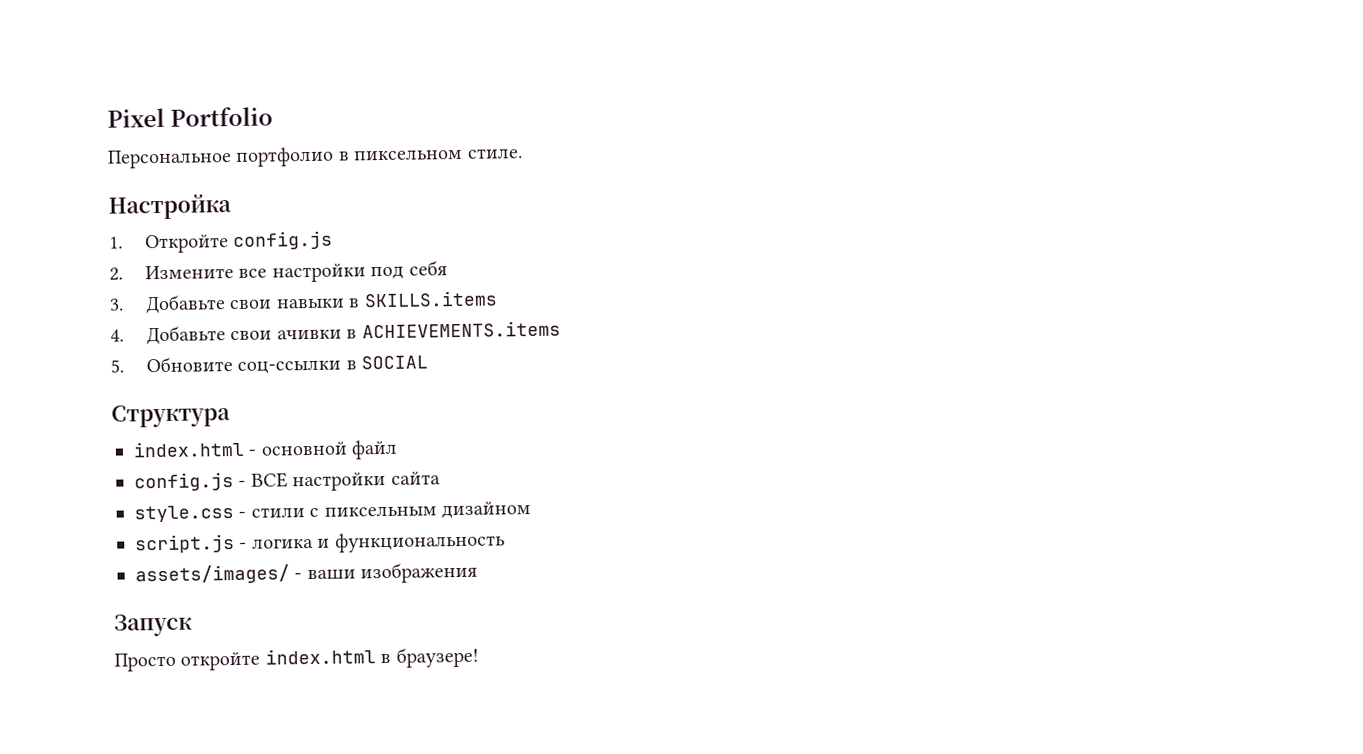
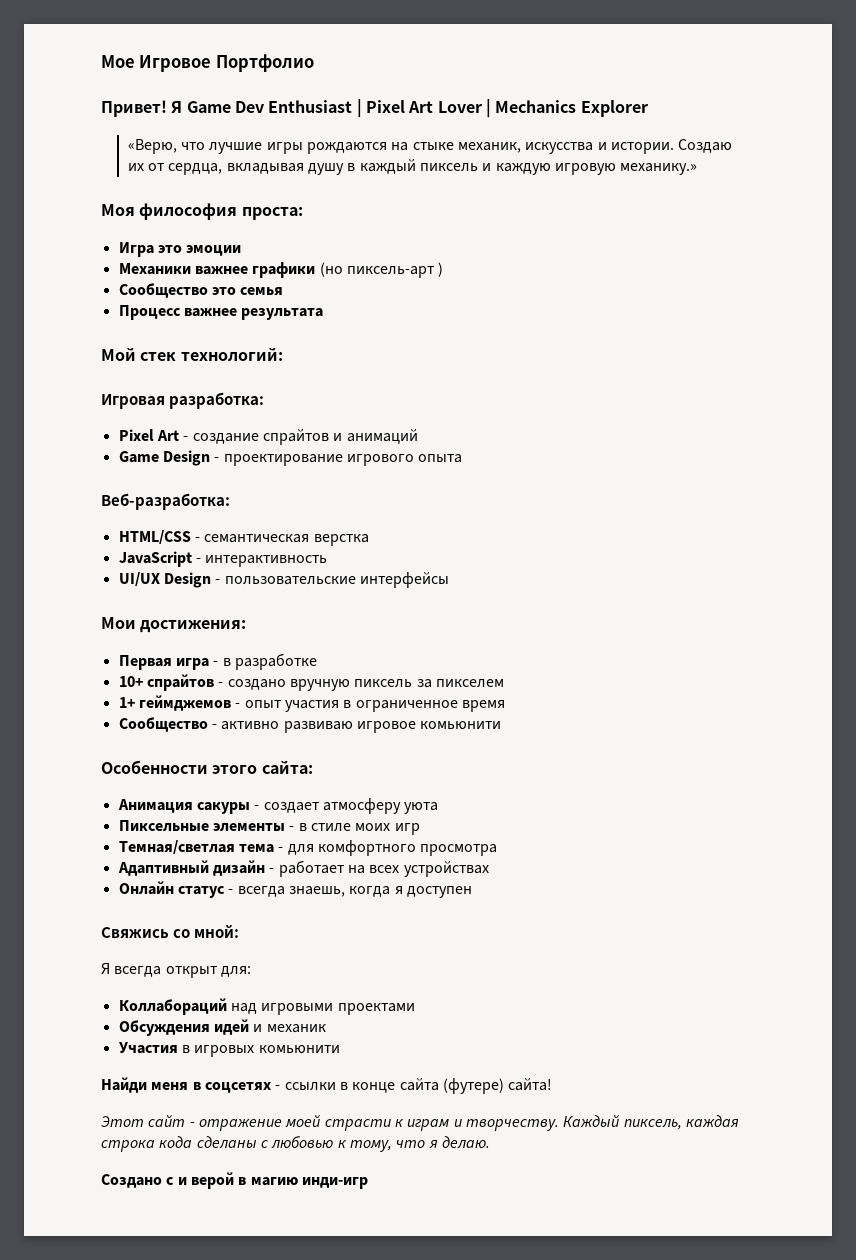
- Pixel Portfolio
- Персональное портфолио в пиксельном стиле.
- Настройка
- 1. Откройте config.js
- 2. Измените все настройки под себя
- 3. Добавьте свои навыки в SKILLS.items
- 4. Добавьте свои ачивки в ACHIEVEMENTS.items
- 5. Обновите соц-ссылки в SOCIAL
- Структура
- index.html - основной файл
- config.js - ВСЕ настройки сайта
- style.css - стили с пиксельным дизайном
- script.js - логика и функциональность
- assets/images/ - ваши изображения
- Запуск
- Просто откройте index.html в браузере!
+ Мое Игровое Портфолио
+ Привет! Я Game Dev Enthusiast | Pixel Art Lover | Mechanics Explorer
+ «Верю, что лучшие игры рождаются на стыке механик, искусства и истории. Создаю их от сердца, вкладывая душу в каждый пиксель и каждую игровую механику.»
+ Моя философия проста:
+ Игра это эмоции
+ Механики важнее графики (но пиксель-арт )
+ Сообщество это семья
+ Процесс важнее результата
+ Мой стек технологий:
+ Игровая разработка:
+ Pixel Art - создание спрайтов и анимаций
+ Game Design - проектирование игрового опыта
+ Веб-разработка:
+ HTML/CSS - семантическая верстка
+ JavaScript - интерактивность
+ UI/UX Design - пользовательские интерфейсы
+ Мои достижения:
+ Первая игра - в разработке
+ 10+ спрайтов - создано вручную пиксель за пикселем
+ 1+ геймджемов - опыт участия в ограниченное время
+ Сообщество - активно развиваю игровое комьюнити
+ Особенности этого сайта:
+ Анимация сакуры - создает атмосферу уюта
+ Пиксельные элементы - в стиле моих игр
+ Темная/светлая тема - для комфортного просмотра
+ Адаптивный дизайн - работает на всех устройствах
+ Онлайн статус - всегда знаешь, когда я доступен
+ Свяжись со мной:
+ Я всегда открыт для:
+ Коллабораций над игровыми проектами
+ Обсуждения идей и механик
+ Участия в игровых комьюнити
+ Найди меня в соцсетях - ссылки в конце сайта (футере) сайта!
+ Этот сайт - отражение моей страсти к играм и творчеству. Каждый пиксель, каждая строка кода сделаны с любовью к тому, что я делаю.
+ Создано с и верой в магию инди-игр

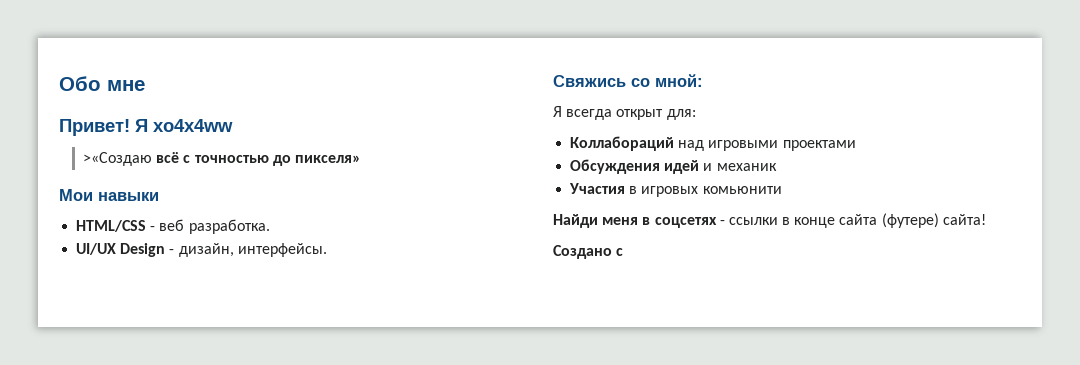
- Мое Игровое Портфолио
+ Обо мне
- Я Game Dev Enthusiast | Pixel Art Lover | Mechanics Explorer
- «Верю, что лучшие игры рождаются на стыке механик, искусства и истории. Создаю их от сердца, вкладывая душу в каждый пиксель и каждую игровую механику.»
- Моя философия проста:
- Игра это эмоции
- Механики важнее графики (но пиксель-арт )
- Сообщество это семья
- Процесс важнее результата
- Мой стек технологий:
- Игровая разработка:
- Pixel Art - создание спрайтов и анимаций
- Game Design - проектирование игрового опыта
- Веб-разработка:
- HTML/CSS - семантическая верстка
- JavaScript - интерактивность
- UI/UX Design - пользовательские интерфейсы
- Мои достижения:
- Первая игра - в разработке
- 10+ спрайтов - создано вручную пиксель за пикселем
- 1+ геймджемов - опыт участия в ограниченное время
- Сообщество - активно развиваю игровое комьюнити
- Особенности этого сайта:
- Анимация сакуры - создает атмосферу уюта
- Пиксельные элементы - в стиле моих игр
- Темная/светлая тема - для комфортного просмотра
- Адаптивный дизайн - работает на всех устройствах
- Онлайн статус - всегда знаешь, когда я доступен
+ Я xo4x4ww
+ >«Создаю всё с точностью до пикселя»
+ Мои навыки
+ HTML/CSS - веб разработка.
+ UI/UX Design - дизайн, интерфейсы.
- Этот сайт - отражение моей страсти к играм и творчеству. Каждый пиксель, каждая строка кода сделаны с любовью к тому, что я делаю.
- Создано с и верой в магию инди-игр
+ Создано с

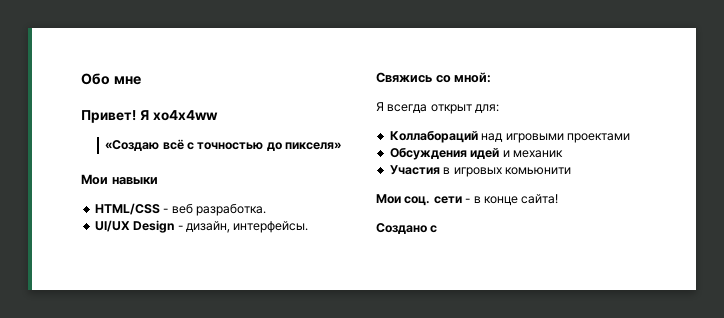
- >«Создаю всё с точностью до пикселя»
+ «Создаю всё с точностью до пикселя»
- Найди меня в соцсетях - ссылки в конце сайта (футере) сайта!
+ Мои соц. сети - в конце сайта!

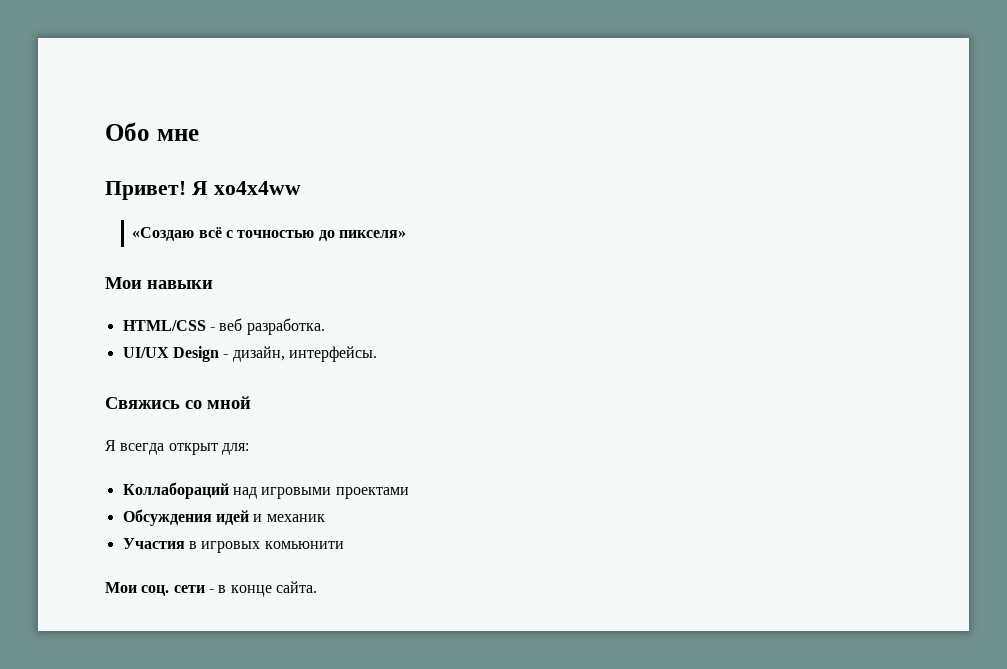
- Свяжись со мной:
+ Свяжись со мной
- Мои соц. сети - в конце сайта!
- Создано с
+ Мои соц. сети - в конце сайта.

